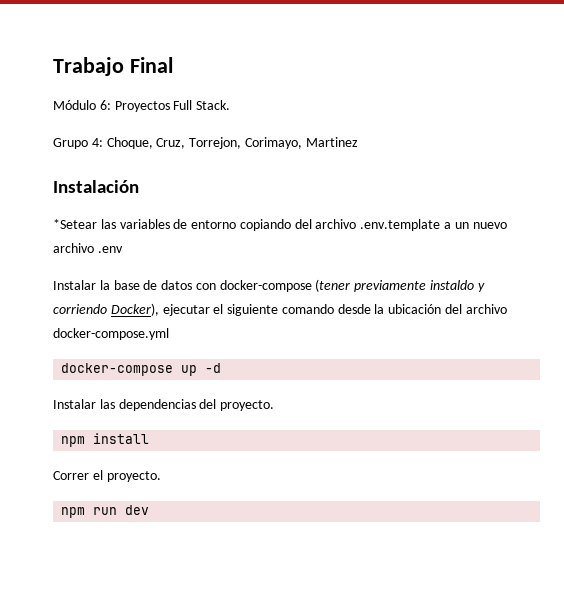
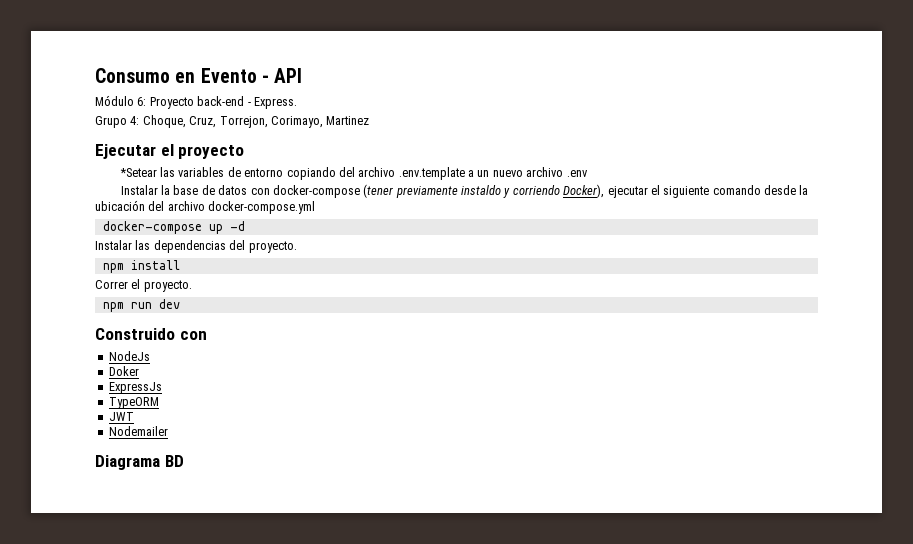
- Trabajo Final
- Módulo 6: Proyectos Full Stack.
+ Consumo en Evento - API
+ Módulo 6: Proyecto back-end - Express.
- Instalación
+ Ejecutar el proyecto
+ Construido con
+ NodeJs
+ Doker
+ ExpressJs
+ TypeORM
+ JWT
+ Nodemailer
+ Diagrama BD

